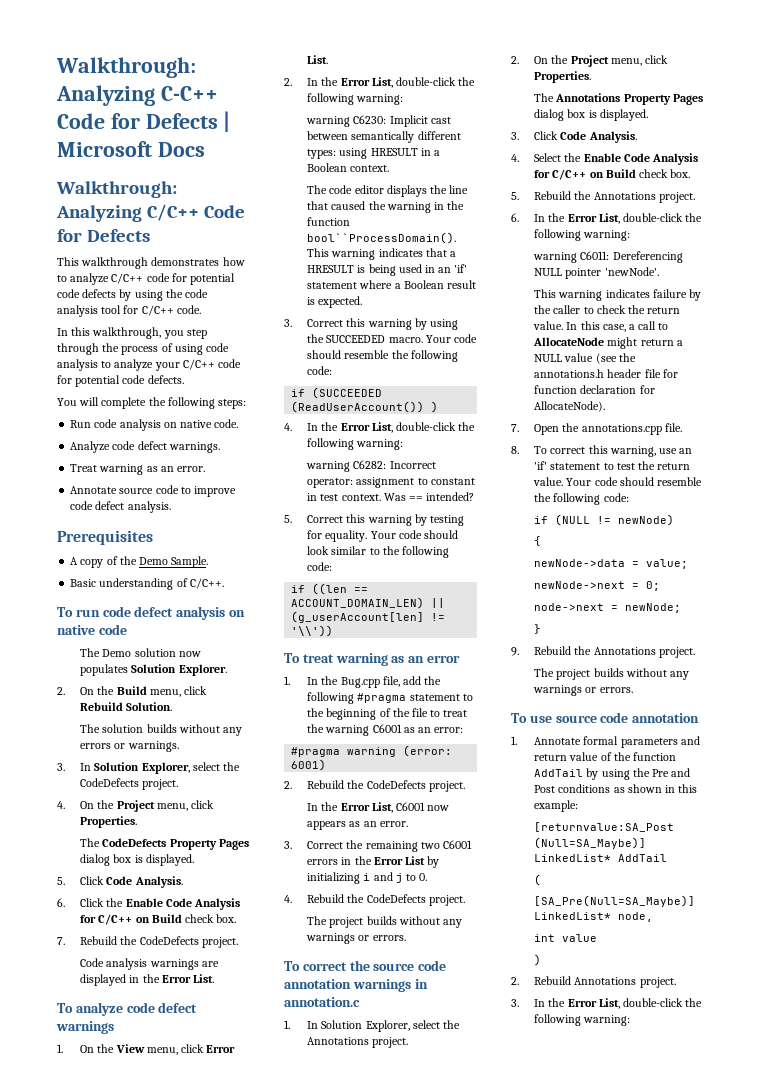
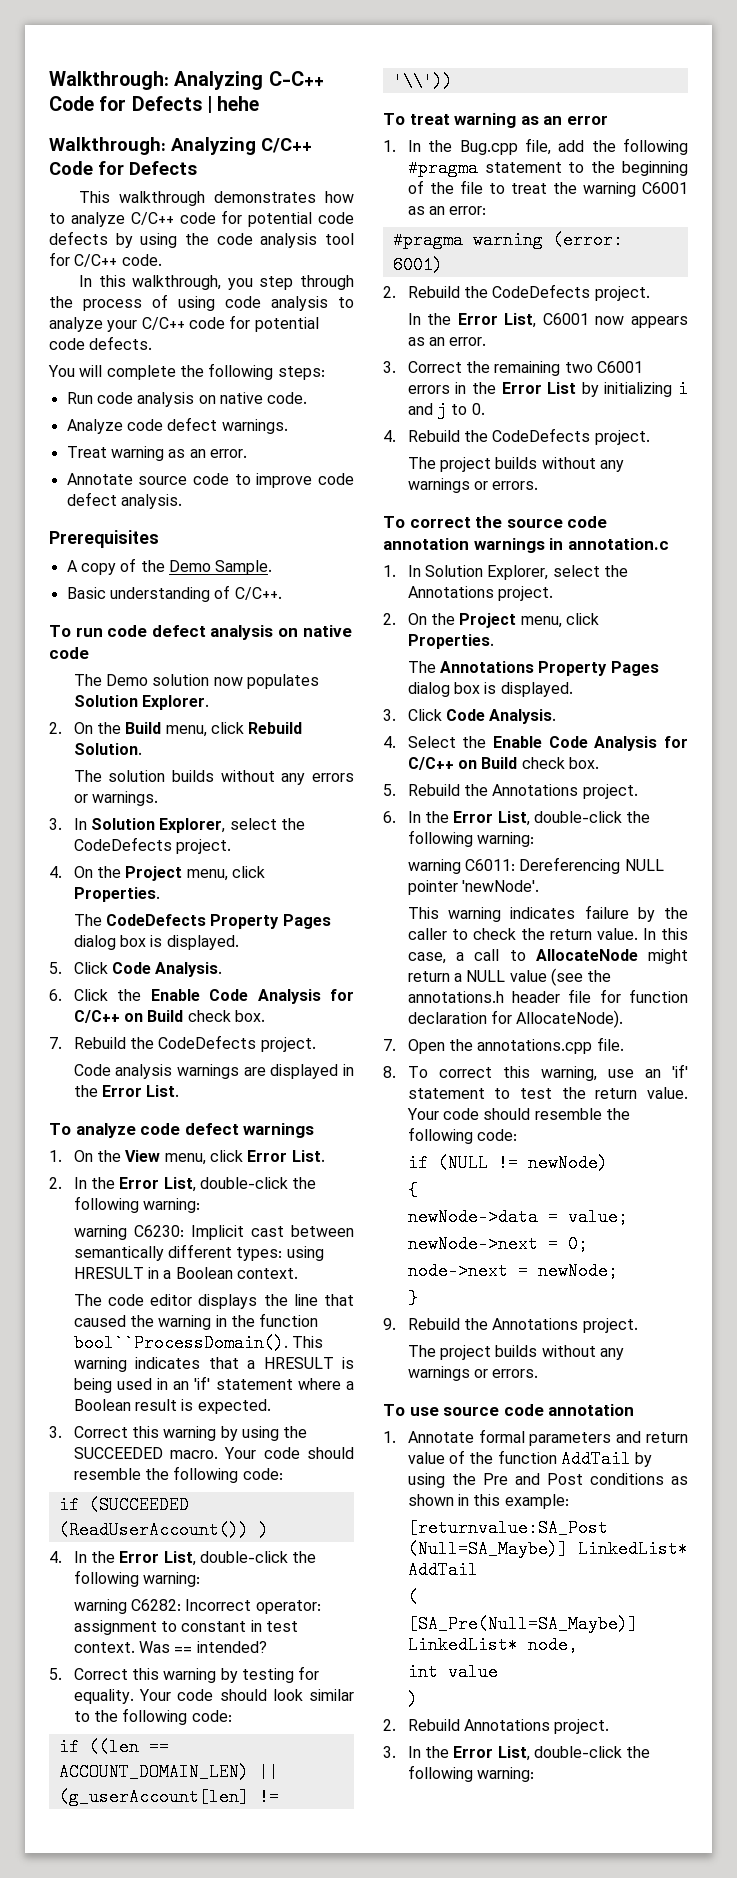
- Walkthrough: Analyzing C-C++ Code for Defects | Microsoft Docs
+ Walkthrough: Analyzing C-C++ Code for Defects | hehe

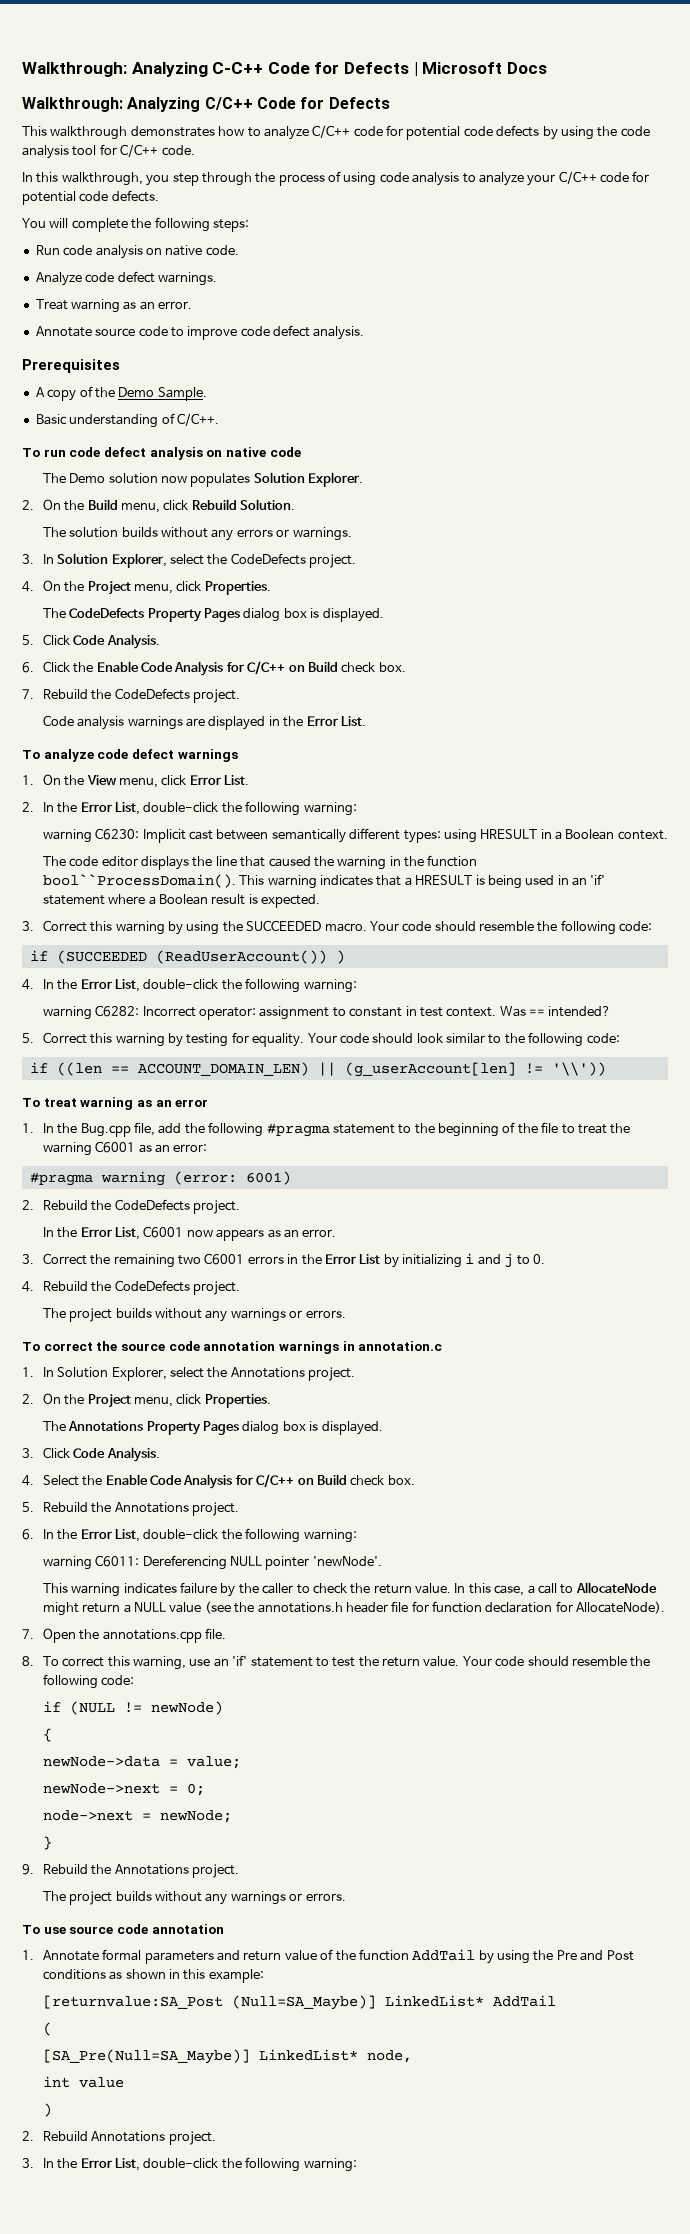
- Walkthrough: Analyzing C-C++ Code for Defects | hehe
+ Walkthrough: Analyzing C-C++ Code for Defects | Microsoft Docs

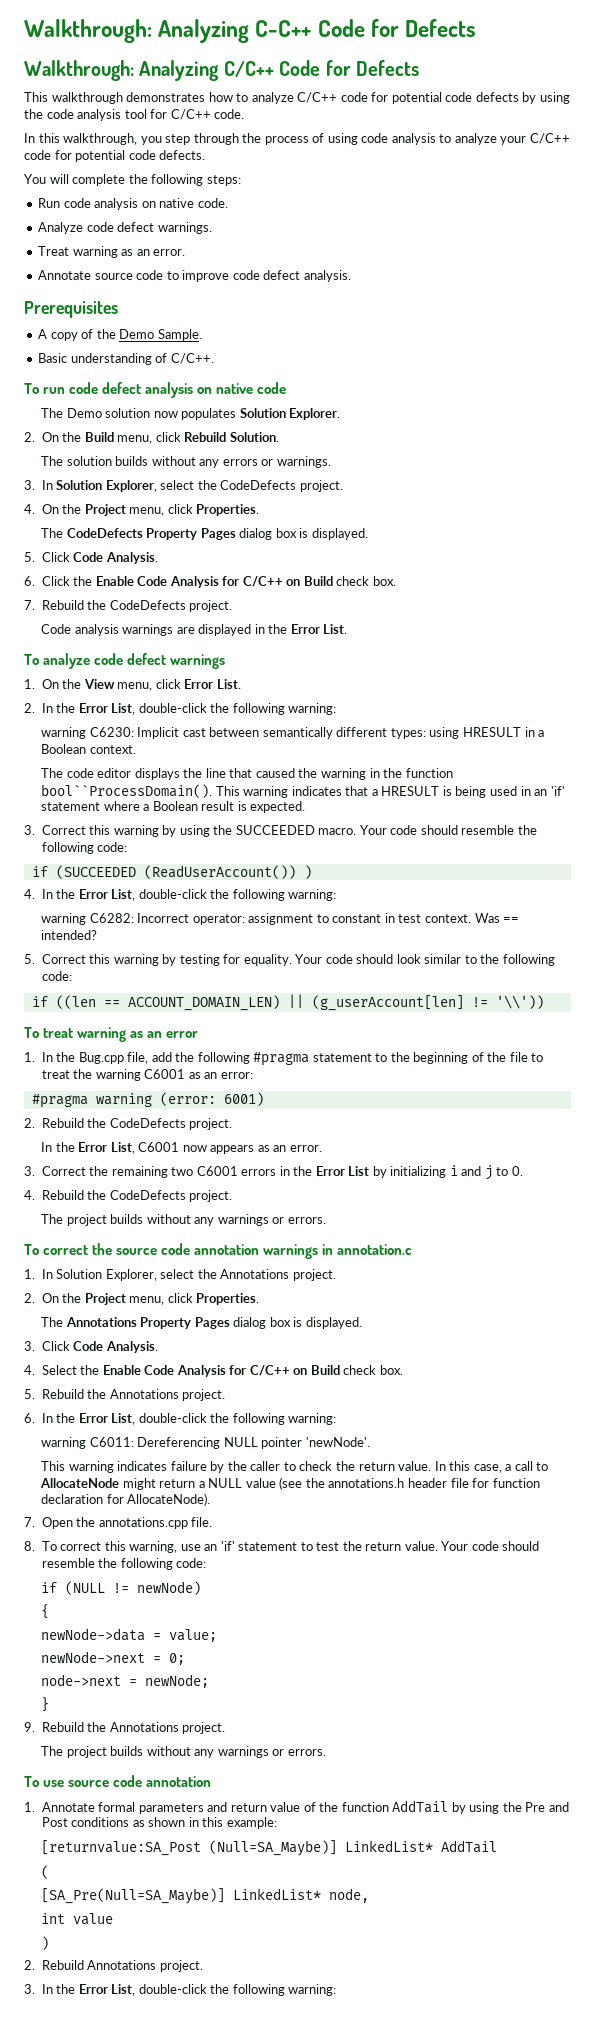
- Walkthrough: Analyzing C-C++ Code for Defects | Microsoft Docs
+ Walkthrough: Analyzing C-C++ Code for Defects

